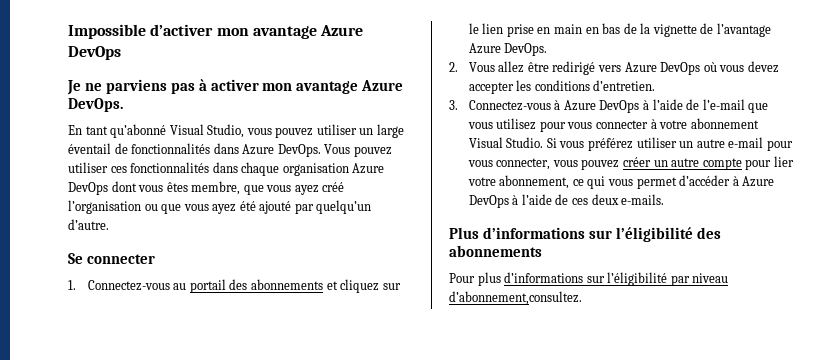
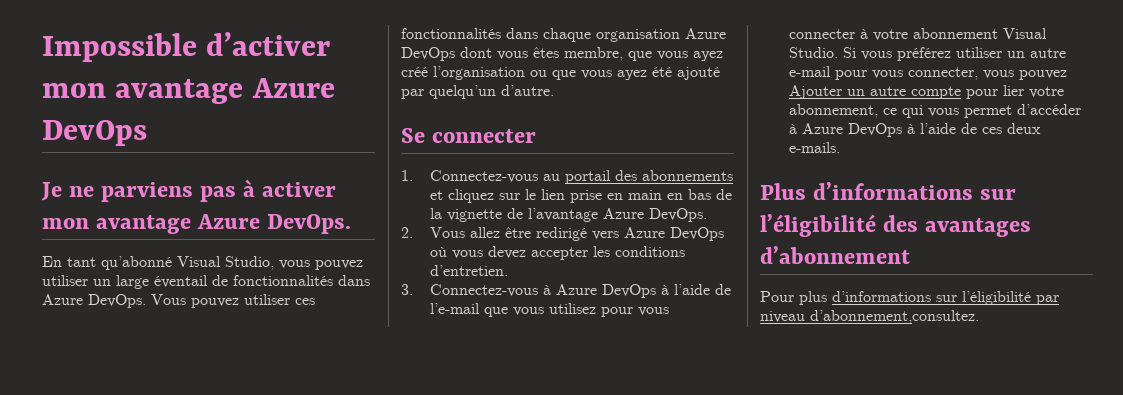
- Si vous préférez utiliser un autre e-mail pour vous connecter, vous pouvez créer un autre compte pour lier votre abonnement, ce qui vous permet d’accéder à Azure DevOps à l’aide de ces deux e-mails.
+ Si vous préférez utiliser un autre e-mail pour vous connecter, vous pouvez Ajouter un autre compte pour lier votre abonnement, ce qui vous permet d’accéder à Azure DevOps à l’aide de ces deux e-mails.
- Plus d’informations sur l’éligibilité des abonnements
+ Plus d’informations sur l’éligibilité des avantages d’abonnement

